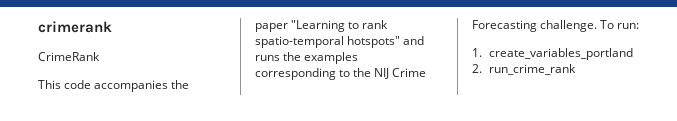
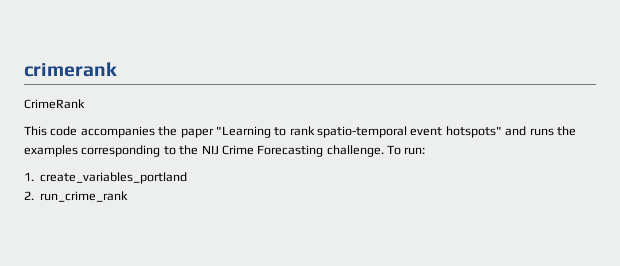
- This code accompanies the paper "Learning to rank spatio-temporal hotspots" and runs the examples corresponding to the NIJ Crime Forecasting challenge.
+ This code accompanies the paper "Learning to rank spatio-temporal event hotspots" and runs the examples corresponding to the NIJ Crime Forecasting challenge.

